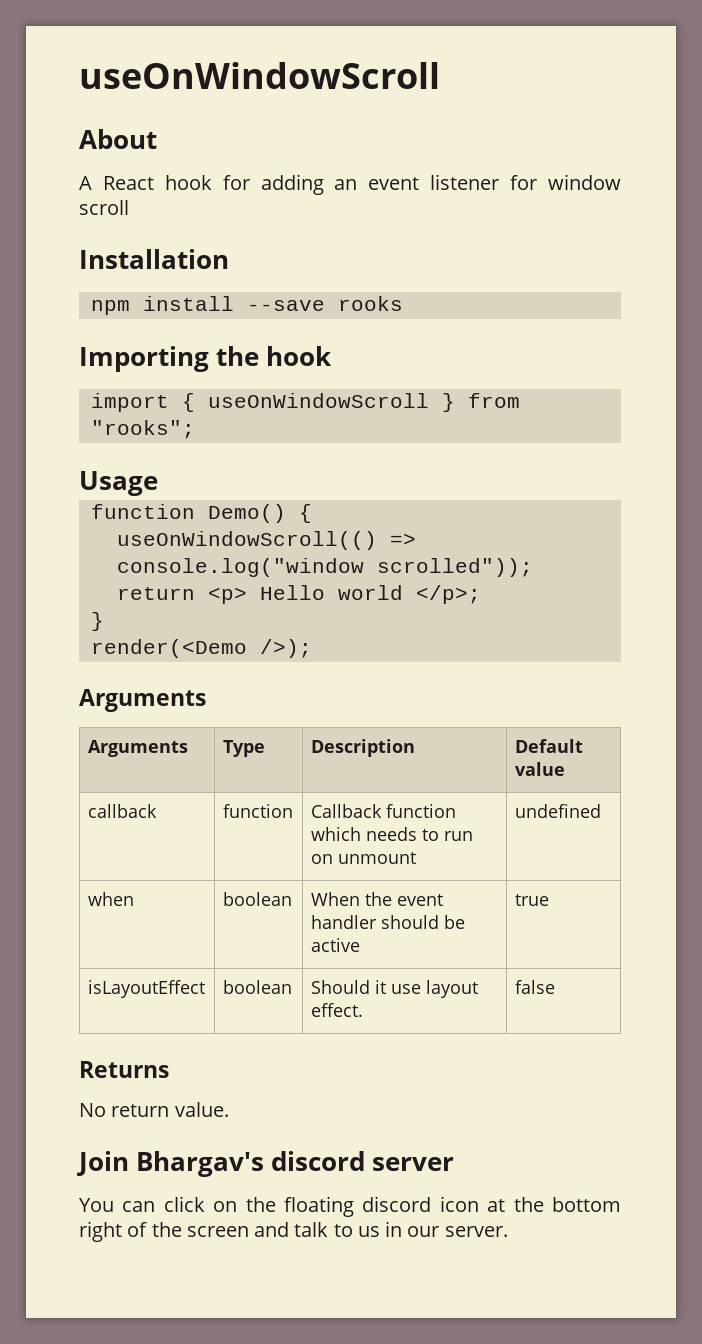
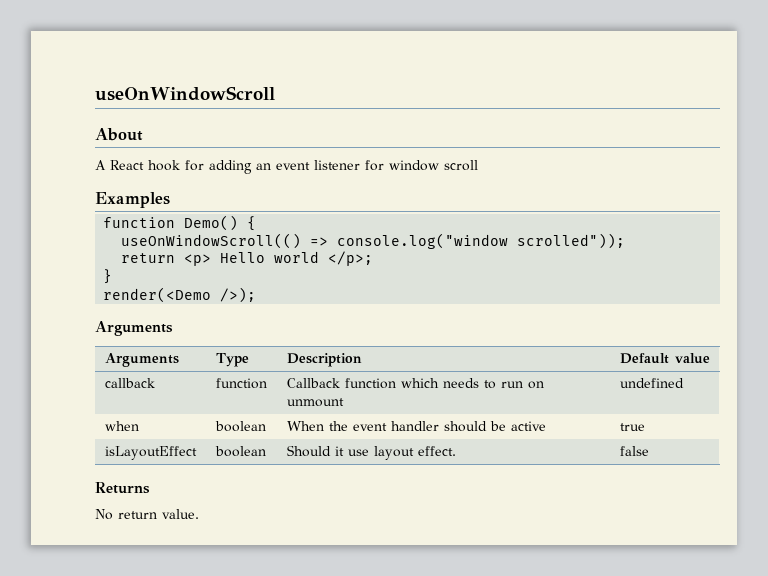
- Installation
- npm install --save rooks
- Importing the hook
- import { useOnWindowScroll } from "rooks";
- Usage
+ Examples
- Join Bhargav's discord server
- You can click on the floating discord icon at the bottom right of the screen and talk to us in our server.

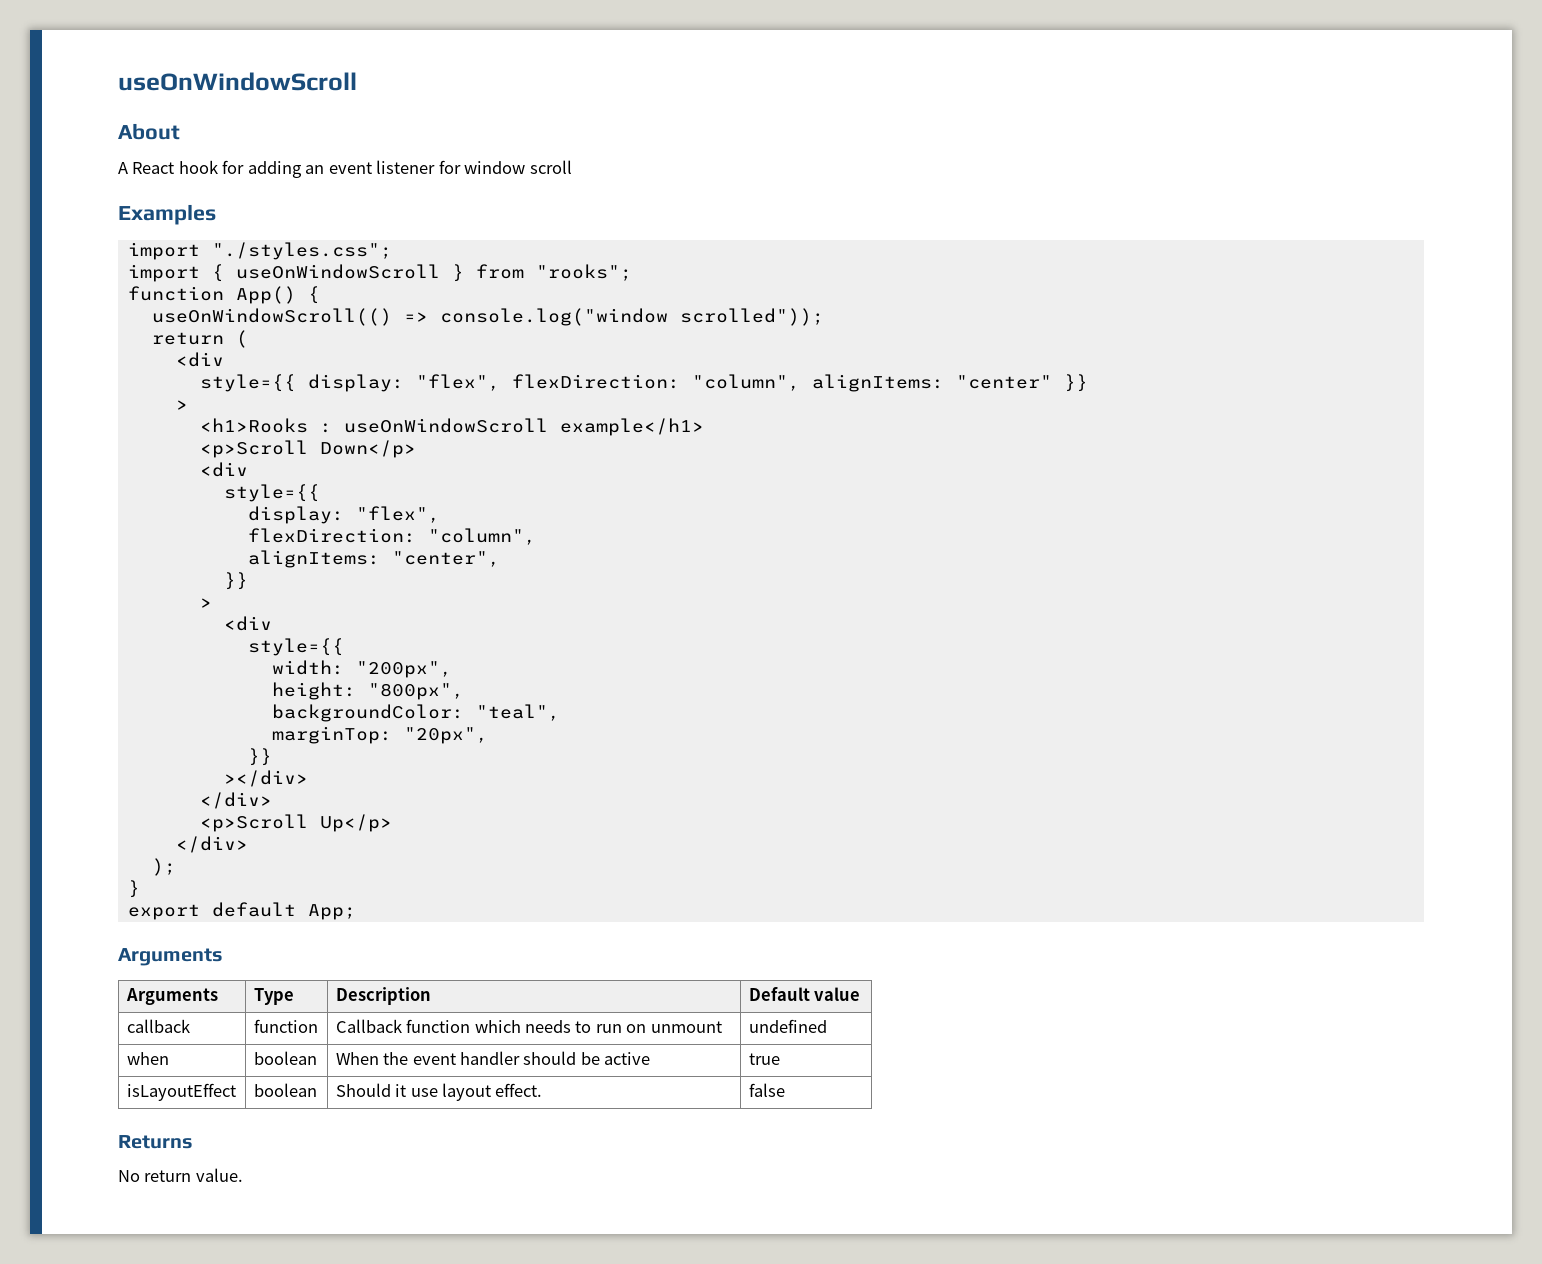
- function Demo() {
+ import "./styles.css";
+ import { useOnWindowScroll } from "rooks";
+ function App() {
- return <p> Hello world </p>;
+ return (
+ <div
+ style={{ display: "flex", flexDirection: "column", alignItems: "center" }}
+ >
+ <h1>Rooks : useOnWindowScroll example</h1>
+ <p>Scroll Down</p>
+ <div
+ style={{
+ display: "flex",
+ flexDirection: "column",
+ alignItems: "center",
+ }}
+ >
+ <div
+ style={{
+ width: "200px",
+ height: "800px",
+ backgroundColor: "teal",
+ marginTop: "20px",
+ }}
+ ></div>
+ </div>
+ <p>Scroll Up</p>
+ </div>
+ );
  }
- render(<Demo />);
+ export default App;

